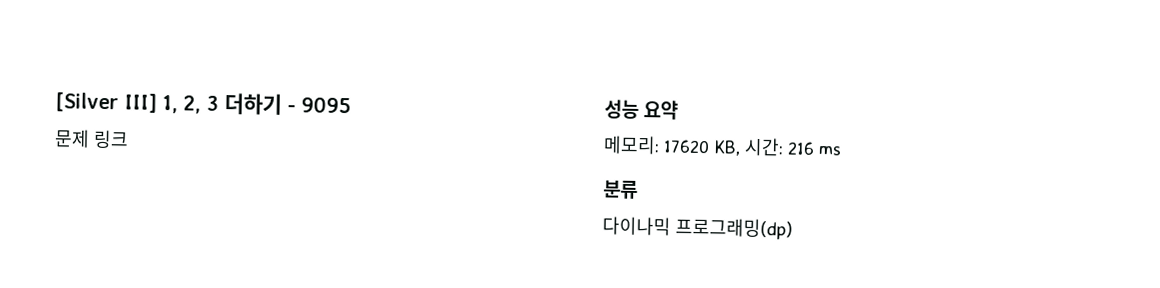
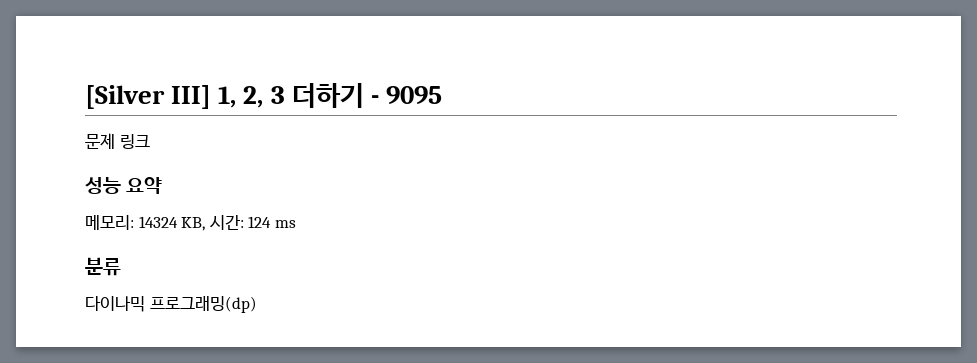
- 메모리: 17620 KB, 시간: 216 ms
+ 메모리: 14324 KB, 시간: 124 ms

